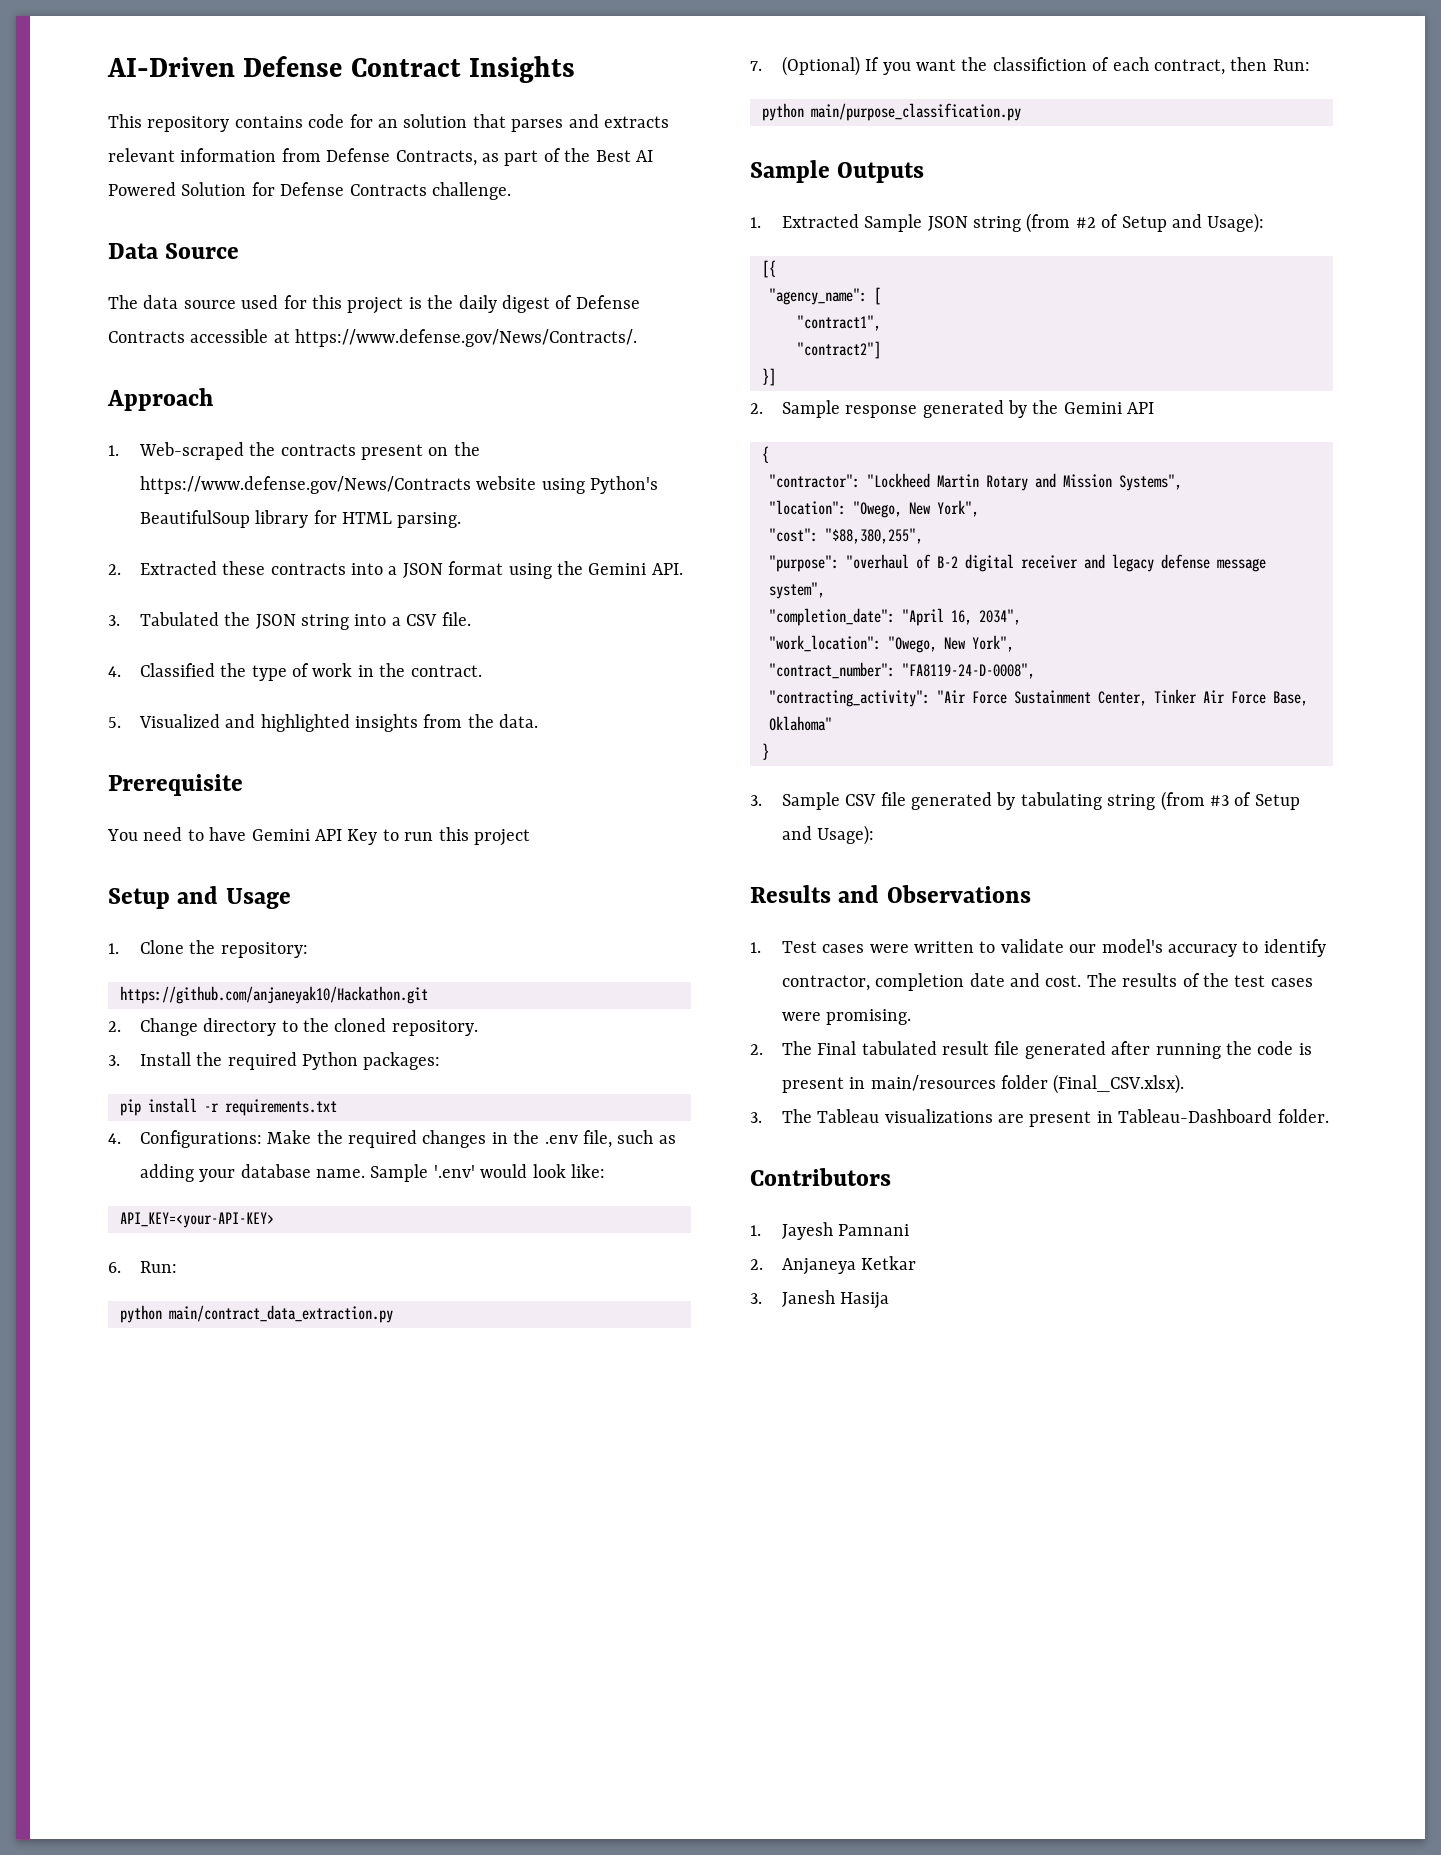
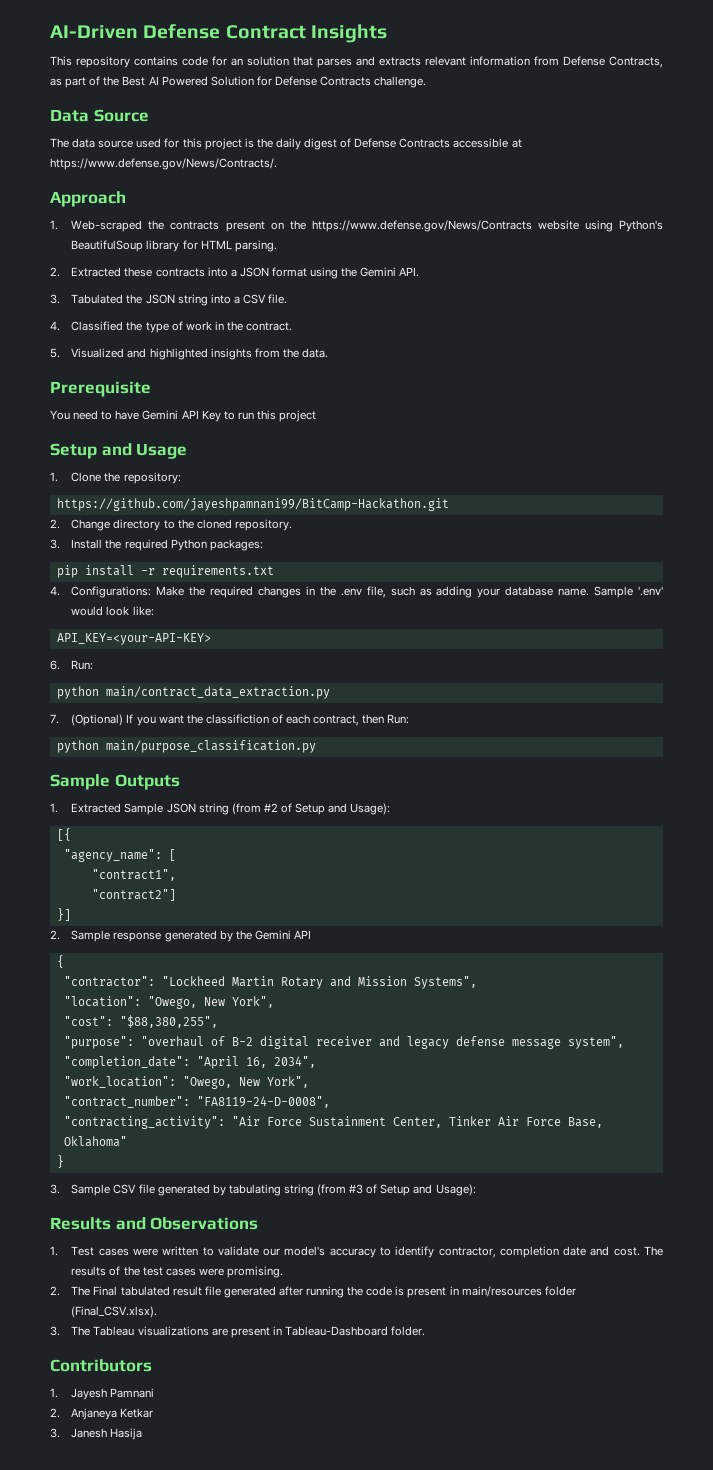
- https://github.com/anjaneyak10/Hackathon.git
+ https://github.com/jayeshpamnani99/BitCamp-Hackathon.git

